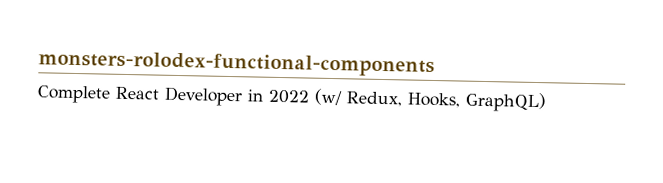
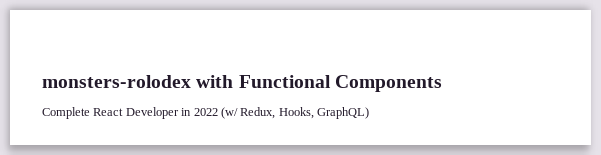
- monsters-rolodex-functional-components
+ monsters-rolodex with Functional Components

